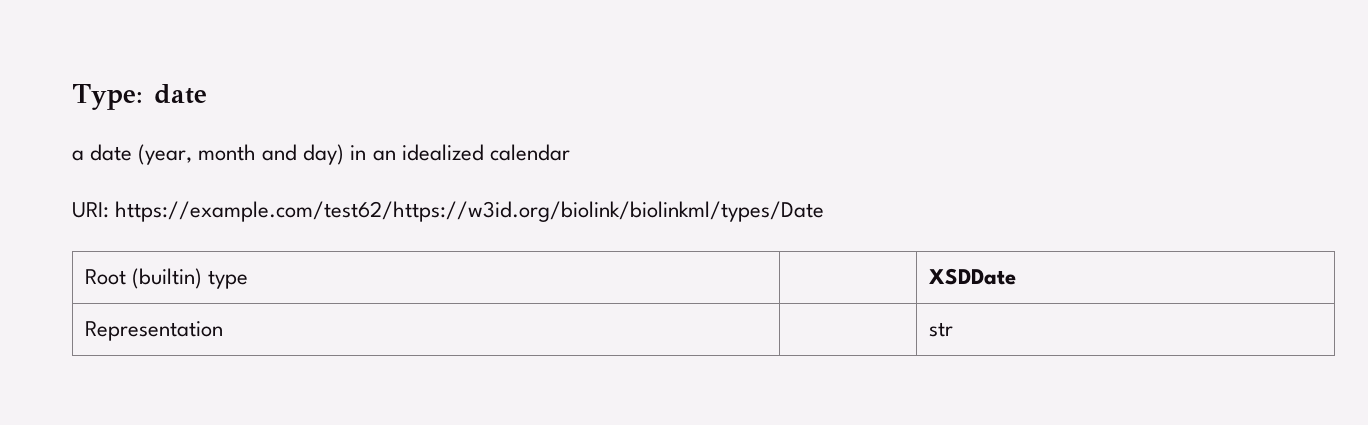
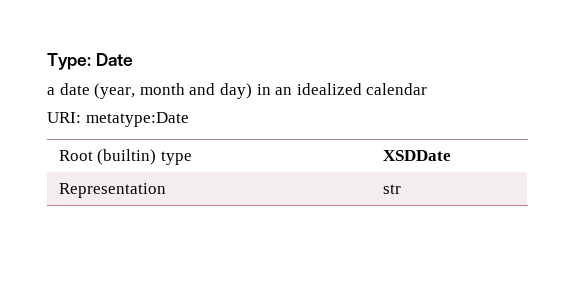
- Type: date
+ Type: Date
- URI: https://example.com/test62/https://w3id.org/biolink/biolinkml/types/Date
+ URI: metatype:Date

